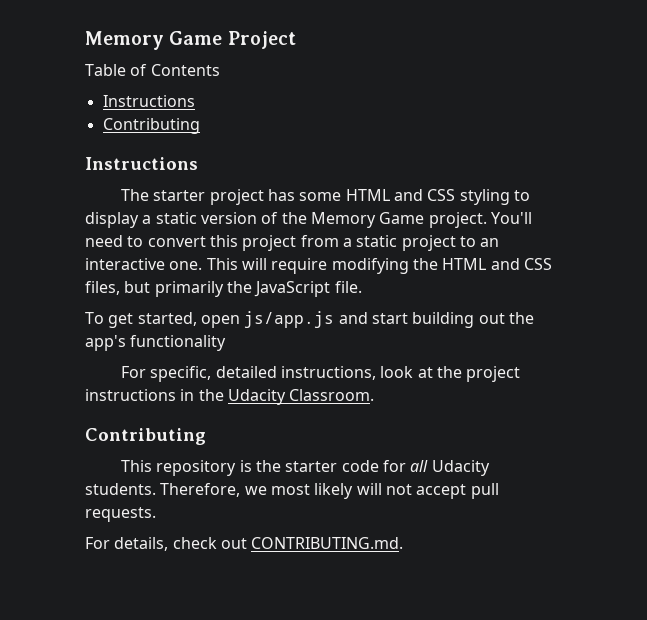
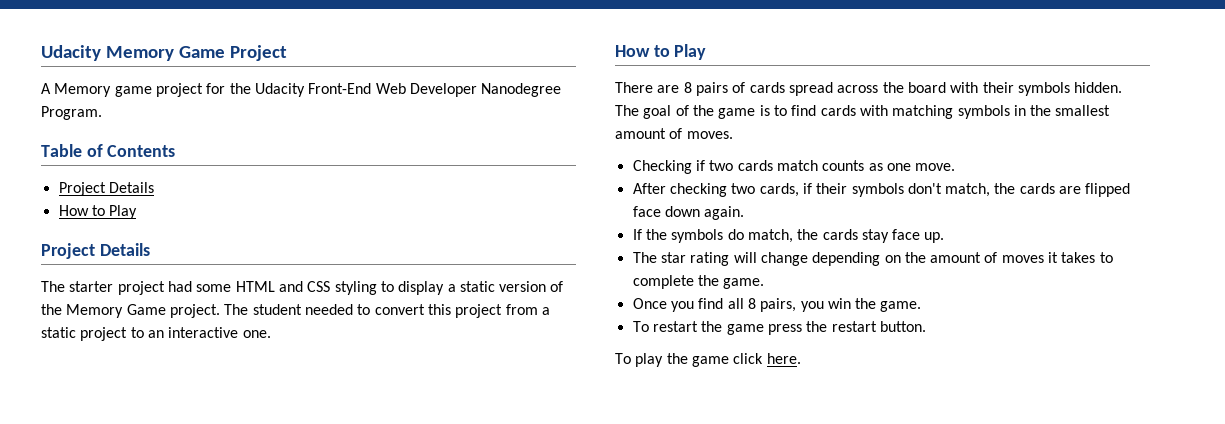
- Memory Game Project
+ Udacity Memory Game Project
+ A Memory game project for the Udacity Front-End Web Developer Nanodegree Program.
  Table of Contents
- Instructions
- Contributing
- Instructions
+ Project Details
+ How to Play
+ Project Details
- The starter project has some HTML and CSS styling to display a static version of the Memory Game project.
+ The starter project had some HTML and CSS styling to display a static version of the Memory Game project.
- You'll need to convert this project from a static project to an interactive one. This will require modifying the HTML and CSS files, but primarily the JavaScript file.
- To get started, open js/app.js and start building out the app's functionality
- For specific, detailed instructions, look at the project instructions in the Udacity Classroom.
- Contributing
- This repository is the starter code for all Udacity students. Therefore, we most likely will not accept pull requests.
- For details, check out CONTRIBUTING.md.
+ The student needed to convert this project from a static project to an interactive one.
+ How to Play
+ There are 8 pairs of cards spread across the board with their symbols hidden. The goal of the game is to find cards with matching symbols in the smallest amount of moves.
+ Checking if two cards match counts as one move.
+ After checking two cards, if their symbols don't match, the cards are flipped face down again.
+ If the symbols do match, the cards stay face up.
+ The star rating will change depending on the amount of moves it takes to complete the game.
+ Once you find all 8 pairs, you win the game.
+ To restart the game press the restart button.
+ To play the game click here.

